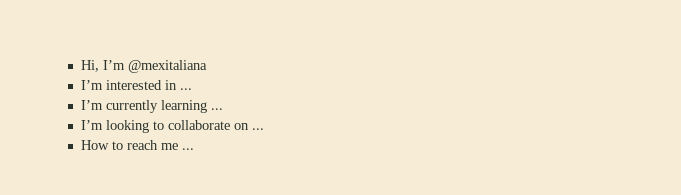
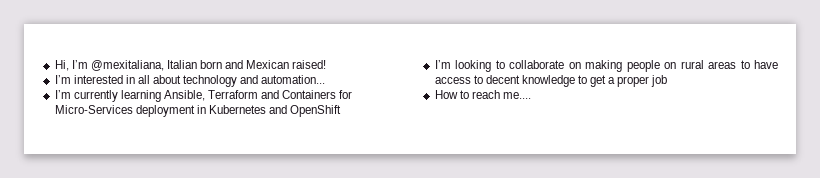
- Hi, I’m @mexitaliana
- I’m interested in ...
- I’m currently learning ...
+ Hi, I’m @mexitaliana, Italian born and Mexican raised!
+ I’m interested in all about technology and automation...
+ I’m currently learning Ansible, Terraform and Containers for Micro-Services deployment in Kubernetes and OpenShift
- I’m looking to collaborate on ...
+ I’m looking to collaborate on making people on rural areas to have access to decent knowledge to get a proper job
- How to reach me ...
+ How to reach me....

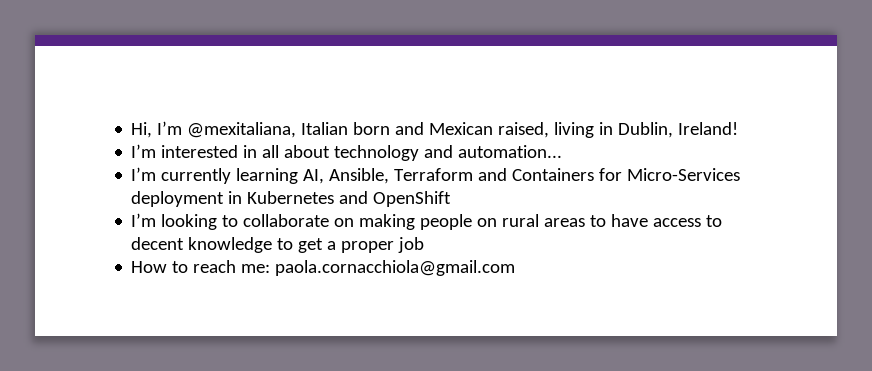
- Hi, I’m @mexitaliana, Italian born and Mexican raised!
+ Hi, I’m @mexitaliana, Italian born and Mexican raised, living in Dublin, Ireland!
- I’m currently learning Ansible, Terraform and Containers for Micro-Services deployment in Kubernetes and OpenShift
+ I’m currently learning AI, Ansible, Terraform and Containers for Micro-Services deployment in Kubernetes and OpenShift
- How to reach me....
+ How to reach me: paola.cornacchiola@gmail.com

